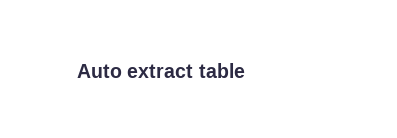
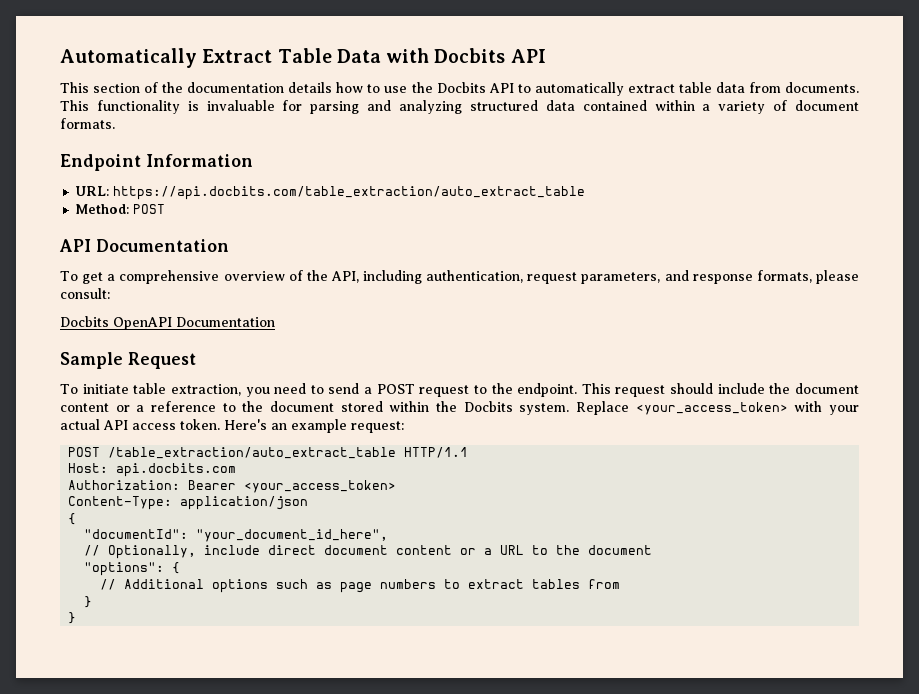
- Auto extract table
+ Automatically Extract Table Data with Docbits API
+ This section of the documentation details how to use the Docbits API to automatically extract table data from documents. This functionality is invaluable for parsing and analyzing structured data contained within a variety of document formats.
+ Endpoint Information
+ URL: https://api.docbits.com/table_extraction/auto_extract_table
+ Method: POST
+ API Documentation
+ To get a comprehensive overview of the API, including authentication, request parameters, and response formats, please consult:
+ Docbits OpenAPI Documentation
+ Sample Request
+ To initiate table extraction, you need to send a POST request to the endpoint. This request should include the document content or a reference to the document stored within the Docbits system. Replace <your_access_token> with your actual API access token. Here's an example request:
+ POST /table_extraction/auto_extract_table HTTP/1.1
+ Host: api.docbits.com
+ Authorization: Bearer <your_access_token>
+ Content-Type: application/json
+ {
+ "documentId": "your_document_id_here",
+ // Optionally, include direct document content or a URL to the document
+ "options": {
+ // Additional options such as page numbers to extract tables from
+ }
+ }

